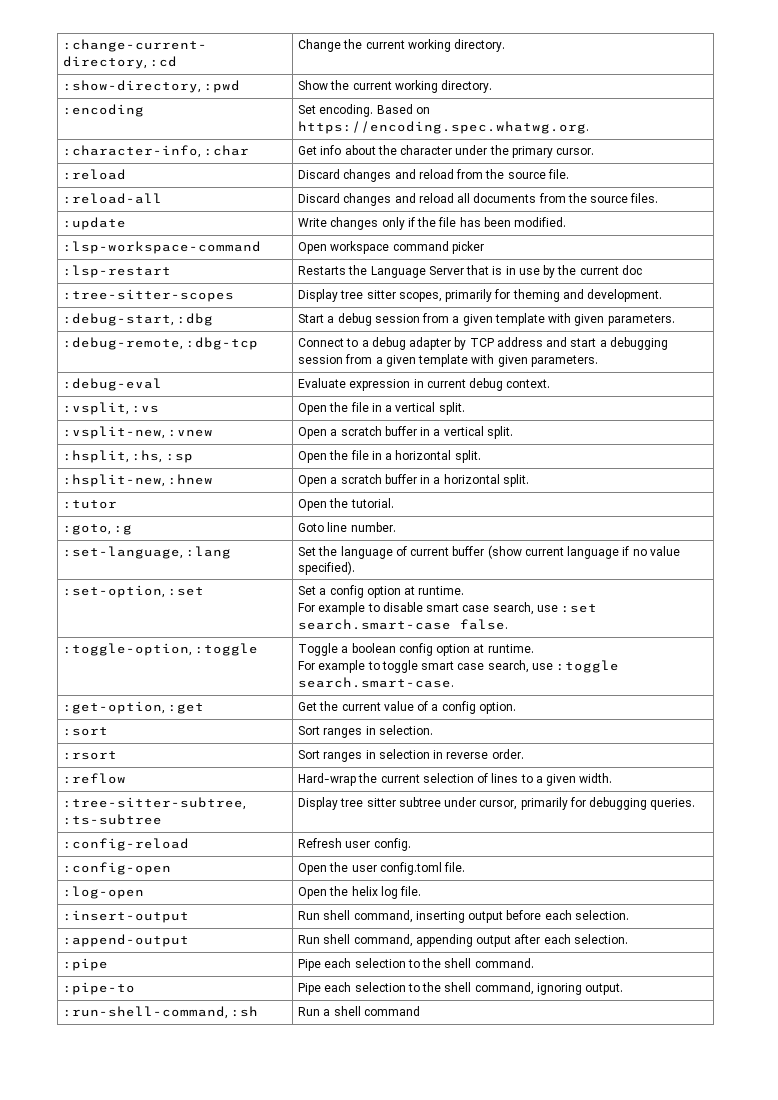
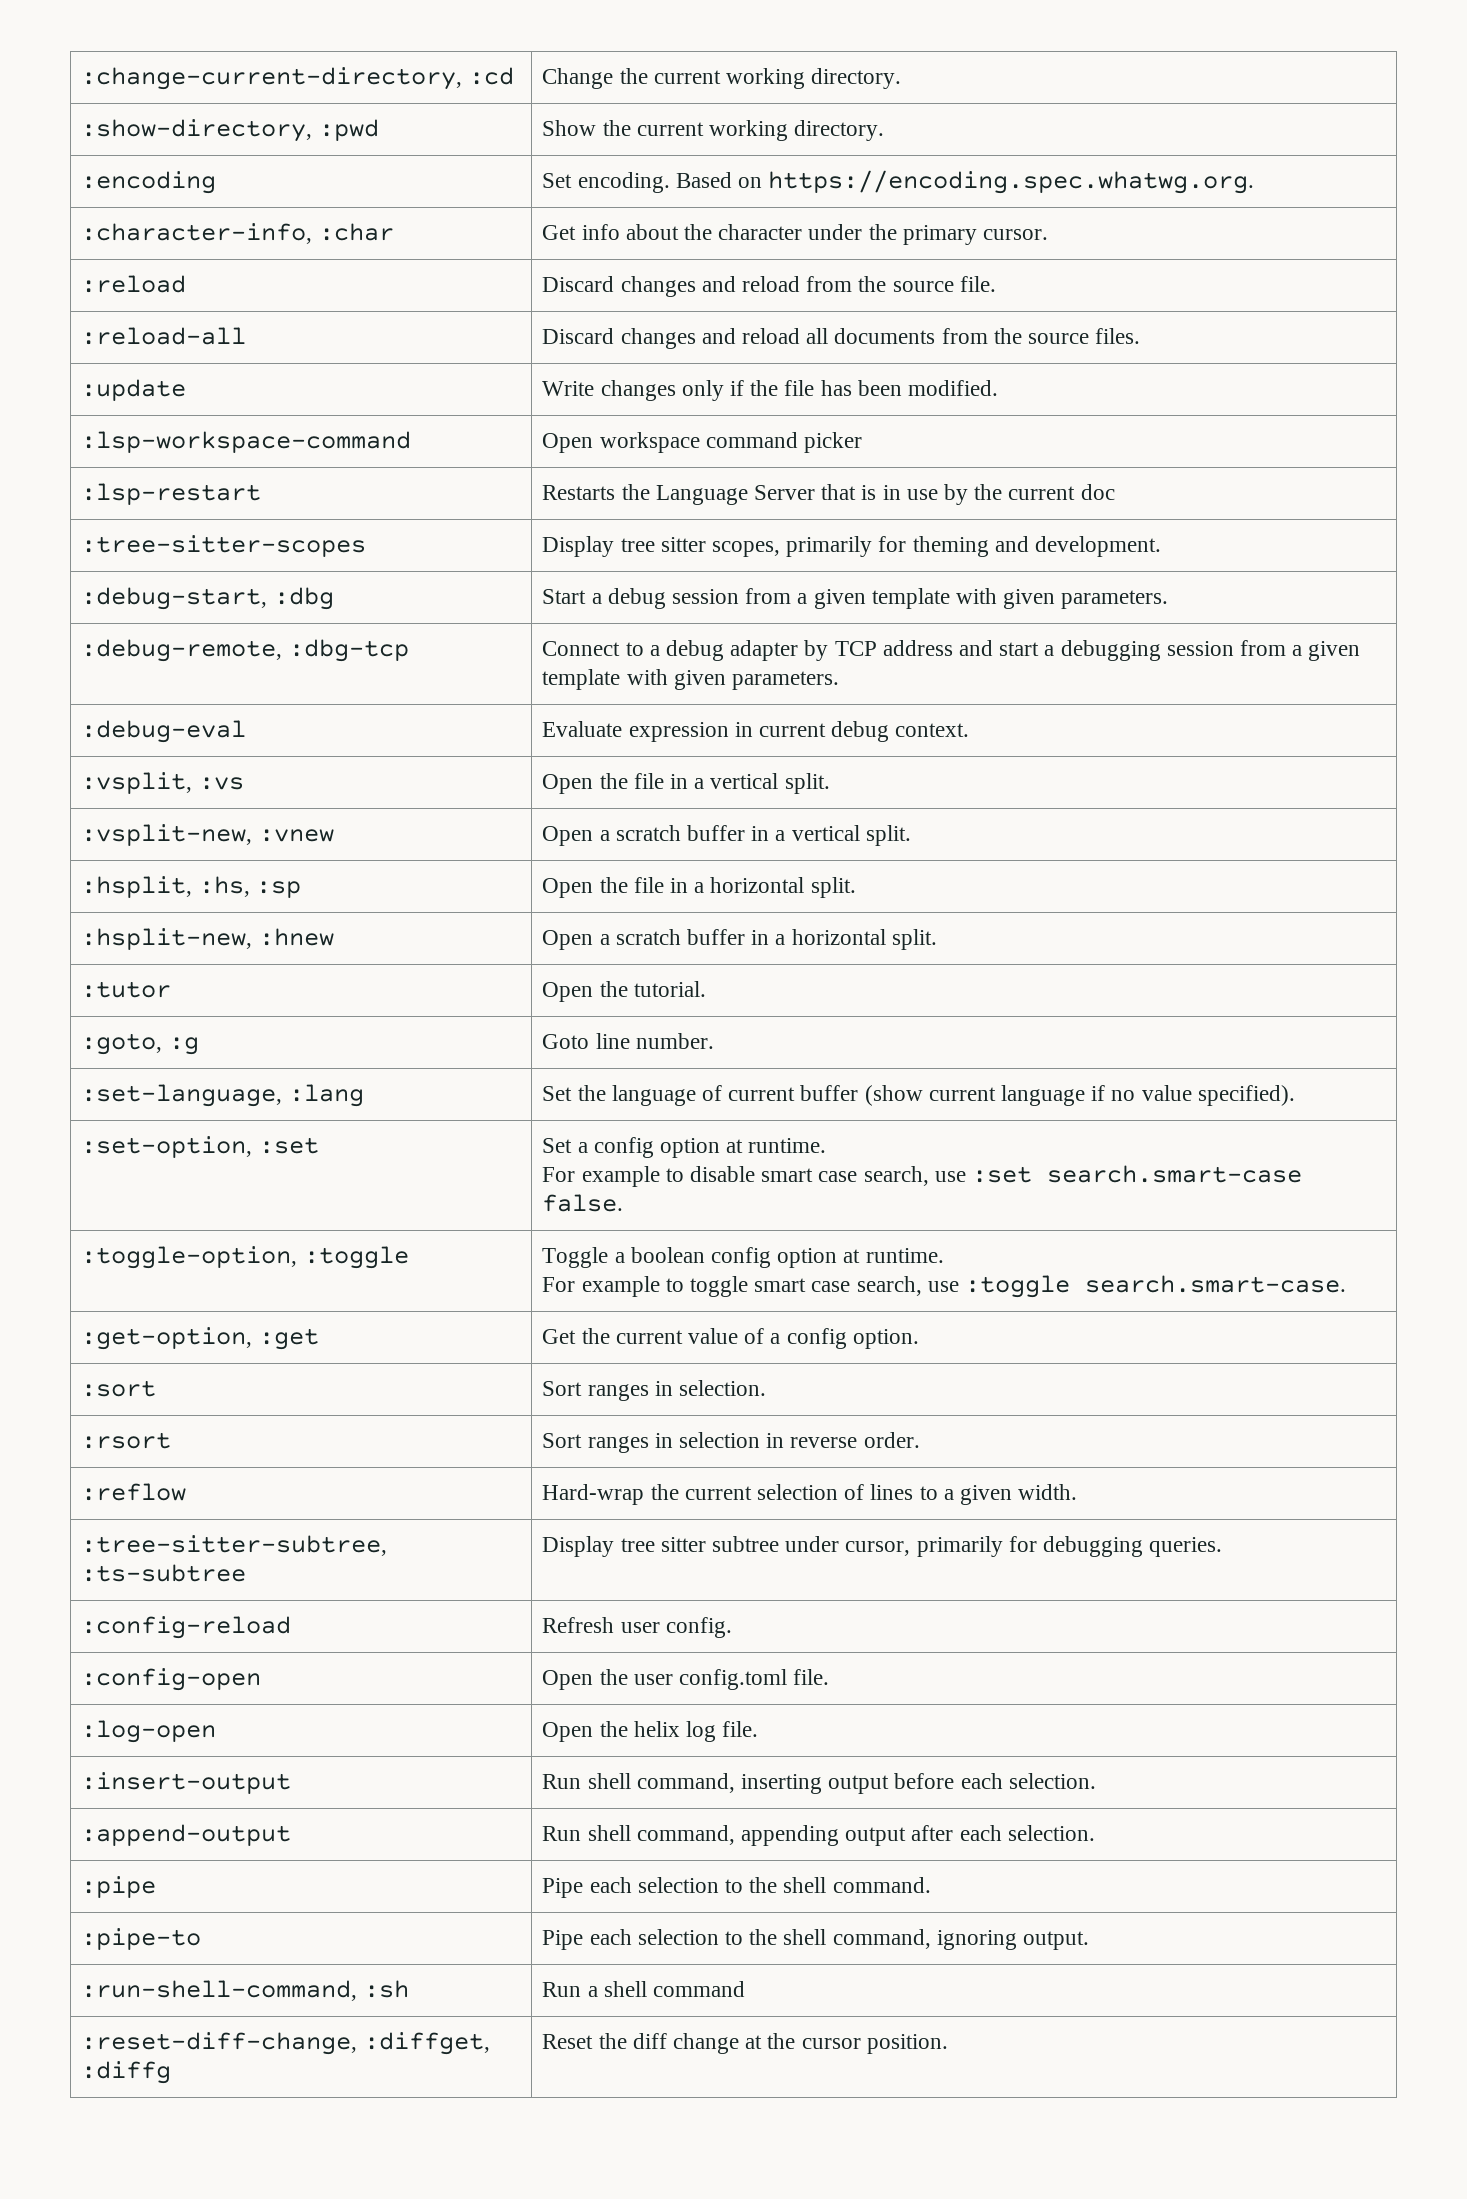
+ :reset-diff-change, :diffget, :diffg | Reset the diff change at the cursor position.

